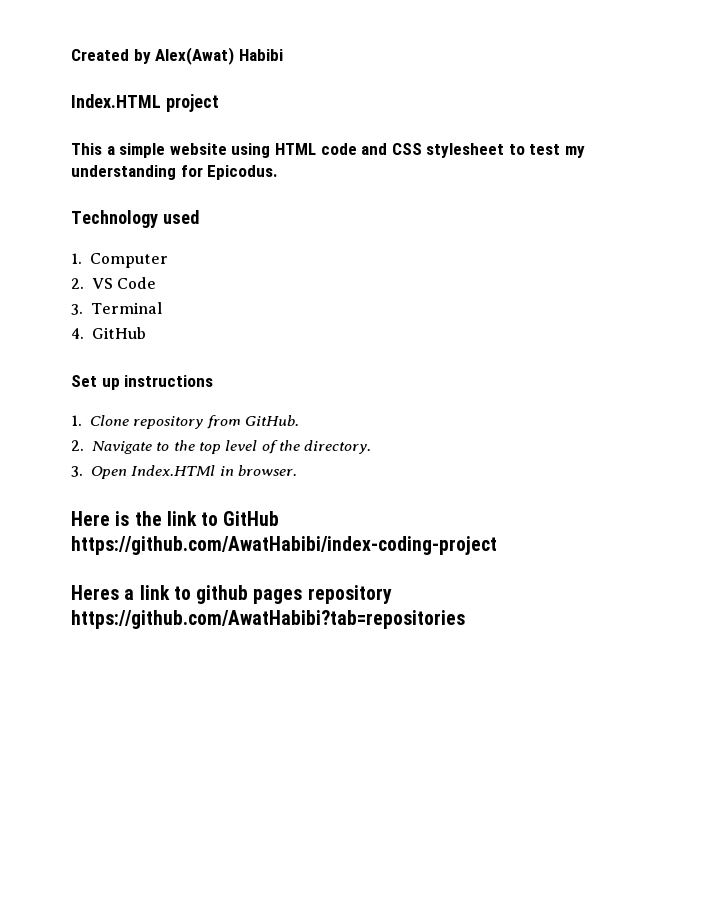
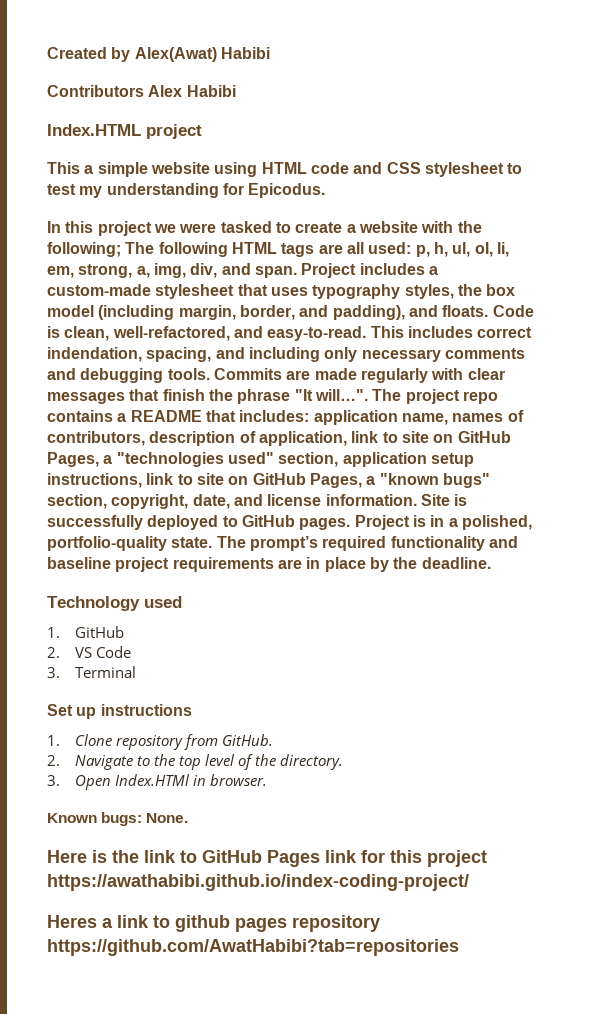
+ Contributors Alex Habibi
+ In this project we were tasked to create a website with the following; The following HTML tags are all used: p, h, ul, ol, li, em, strong, a, img, div, and span. Project includes a custom-made stylesheet that uses typography styles, the box model (including margin, border, and padding), and floats. Code is clean, well-refactored, and easy-to-read. This includes correct indendation, spacing, and including only necessary comments and debugging tools. Commits are made regularly with clear messages that finish the phrase "It will…". The project repo contains a README that includes: application name, names of contributors, description of application, link to site on GitHub Pages, a "technologies used" section, application setup instructions, link to site on GitHub Pages, a "known bugs" section, copyright, date, and license information. Site is successfully deployed to GitHub pages. Project is in a polished, portfolio-quality state. The prompt’s required functionality and baseline project requirements are in place by the deadline.
- 1. Computer
+ 1. GitHub
- 4. GitHub
+ Known bugs: None.
- Here is the link to GitHub https://github.com/AwatHabibi/index-coding-project
+ Here is the link to GitHub Pages link for this project https://awathabibi.github.io/index-coding-project/

